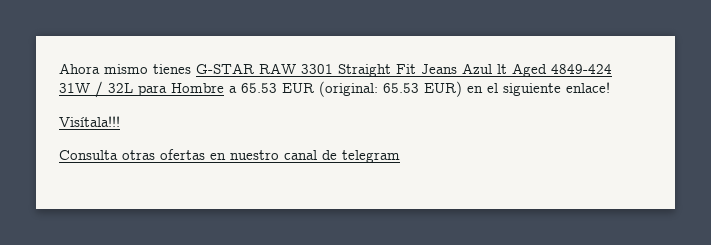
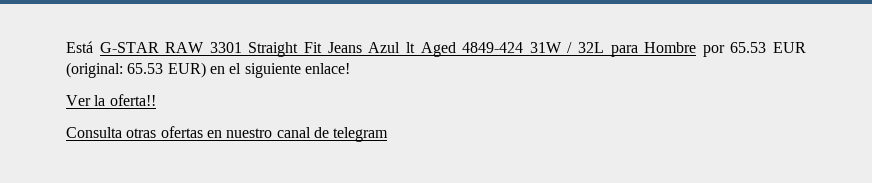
- Ahora mismo tienes G-STAR RAW 3301 Straight Fit Jeans Azul lt Aged 4849-424 31W / 32L para Hombre a 65.53 EUR (original: 65.53 EUR) en el siguiente enlace!
+ Está G-STAR RAW 3301 Straight Fit Jeans Azul lt Aged 4849-424 31W / 32L para Hombre por 65.53 EUR (original: 65.53 EUR) en el siguiente enlace!
- Visítala!!!
+ Ver la oferta!!

